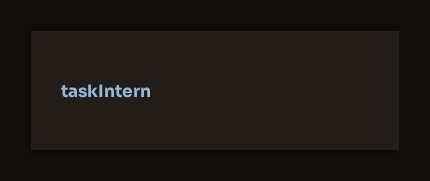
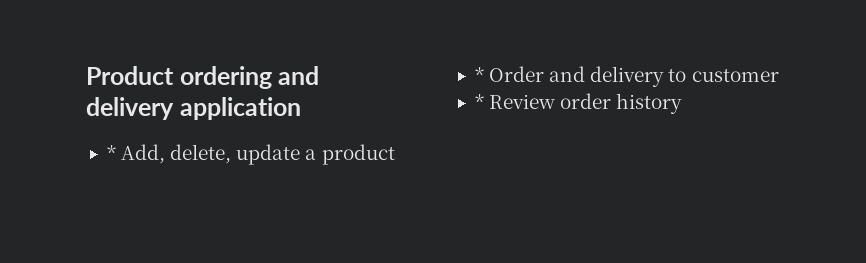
- taskIntern
+ Product ordering and delivery application
+ * Add, delete, update a product
+ * Order and delivery to customer
+ * Review order history

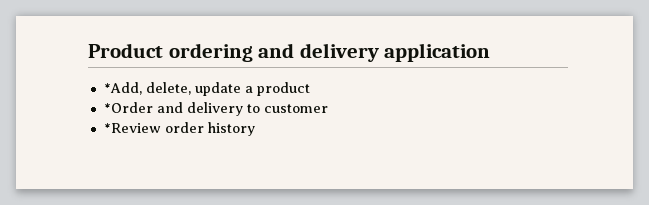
- * Add, delete, update a product
+ *Add, delete, update a product
- * Order and delivery to customer
+ *Order and delivery to customer
- * Review order history
+ *Review order history

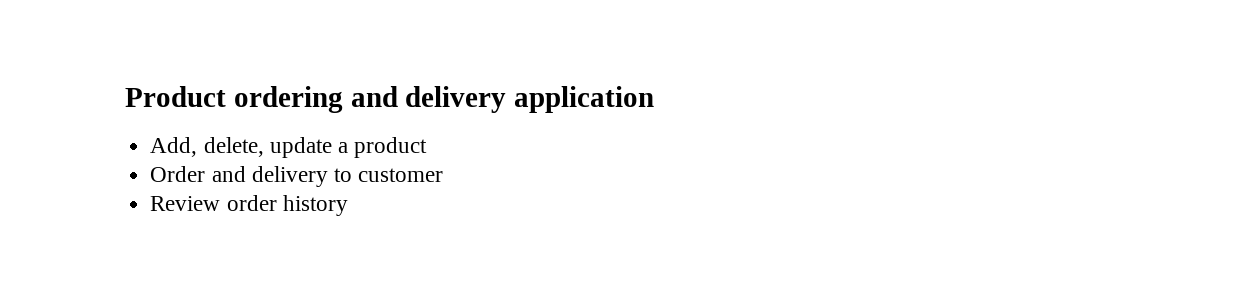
- *Add, delete, update a product
+ Add, delete, update a product
- *Order and delivery to customer
+ Order and delivery to customer
- *Review order history
+ Review order history

